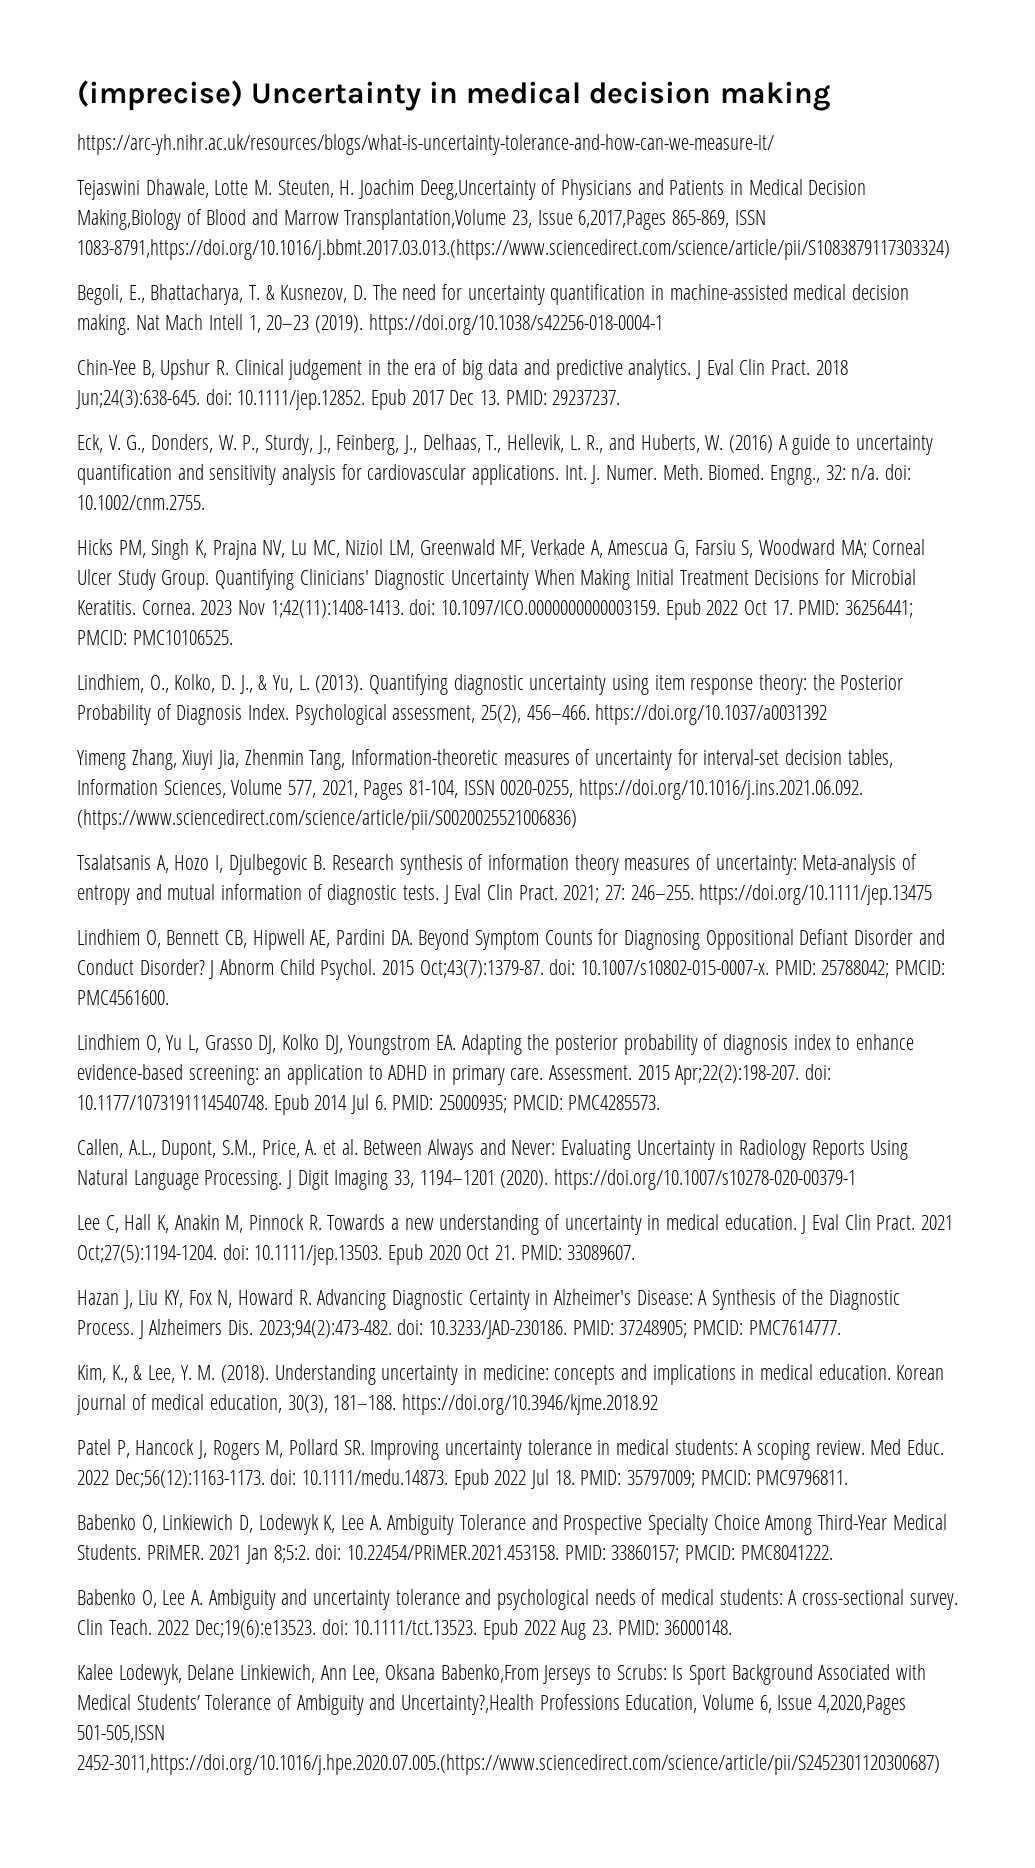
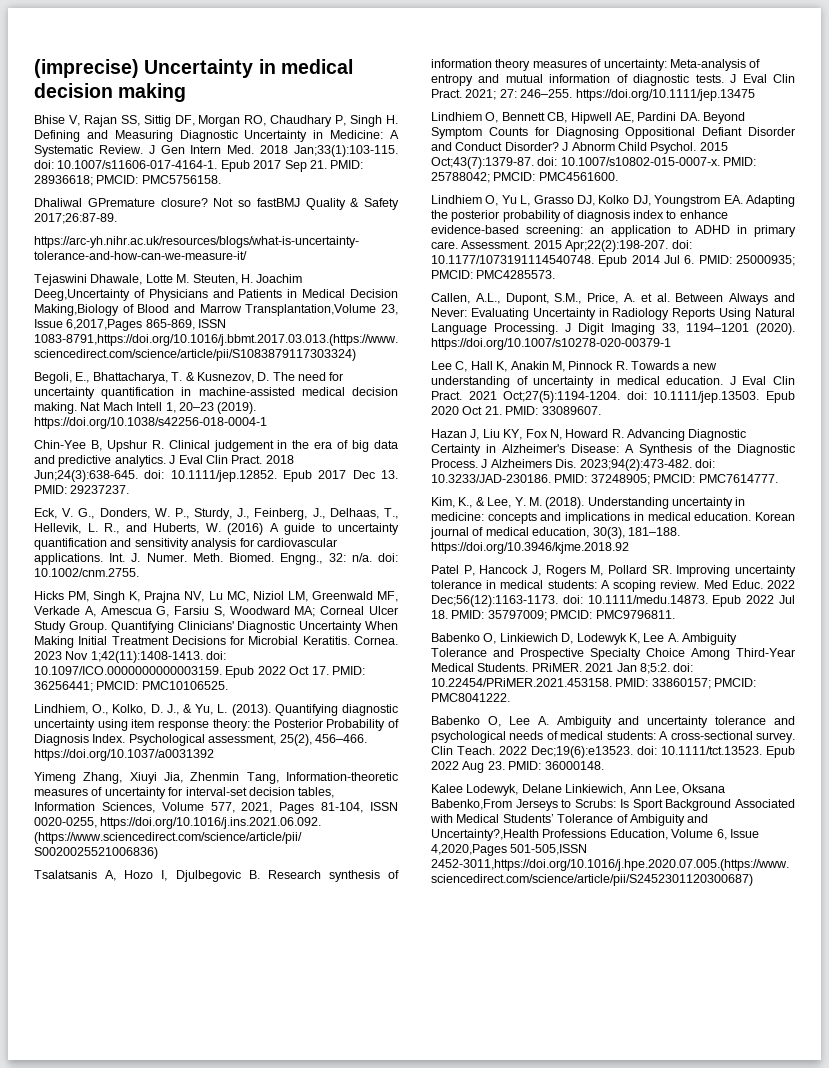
+ Bhise V, Rajan SS, Sittig DF, Morgan RO, Chaudhary P, Singh H. Defining and Measuring Diagnostic Uncertainty in Medicine: A Systematic Review. J Gen Intern Med. 2018 Jan;33(1):103-115. doi: 10.1007/s11606-017-4164-1. Epub 2017 Sep 21. PMID: 28936618; PMCID: PMC5756158.
+ Dhaliwal GPremature closure? Not so fastBMJ Quality & Safety 2017;26:87-89.

